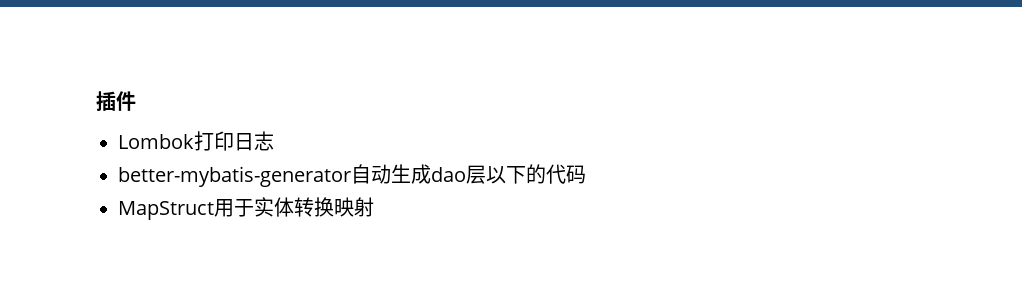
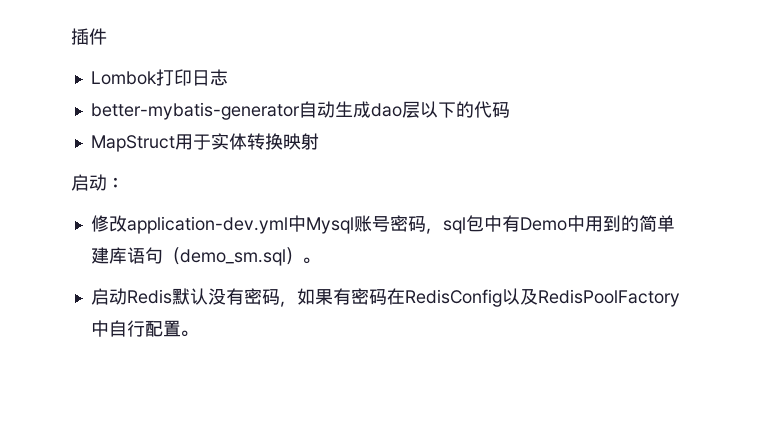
+ 启动：
+ 修改application-dev.yml中Mysql账号密码，sql包中有Demo中用到的简单建库语句（demo_sm.sql）。
+ 启动Redis默认没有密码，如果有密码在RedisConfig以及RedisPoolFactory中自行配置。

